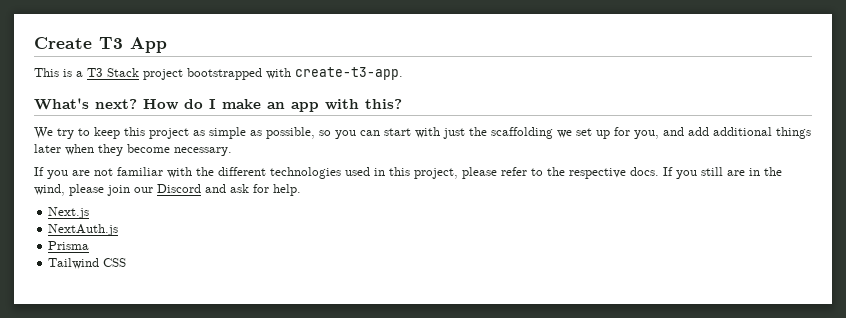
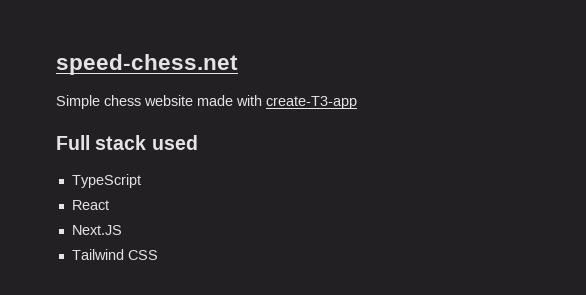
- Create T3 App
- This is a T3 Stack project bootstrapped with create-t3-app.
- What's next? How do I make an app with this?
- We try to keep this project as simple as possible, so you can start with just the scaffolding we set up for you, and add additional things later when they become necessary.
- If you are not familiar with the different technologies used in this project, please refer to the respective docs. If you still are in the wind, please join our Discord and ask for help.
- Next.js
- NextAuth.js
- Prisma
+ speed-chess.net
+ Simple chess website made with create-T3-app
+ Full stack used
+ TypeScript
+ React
+ Next.JS

